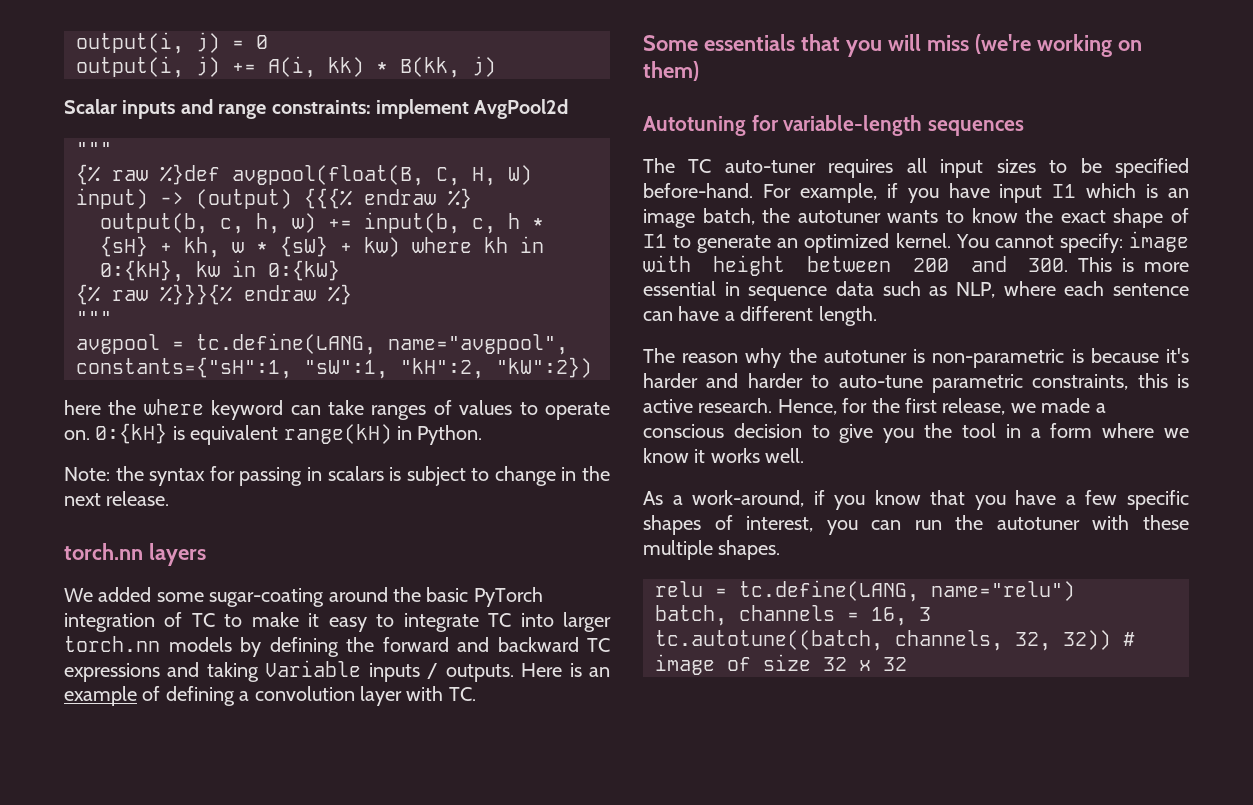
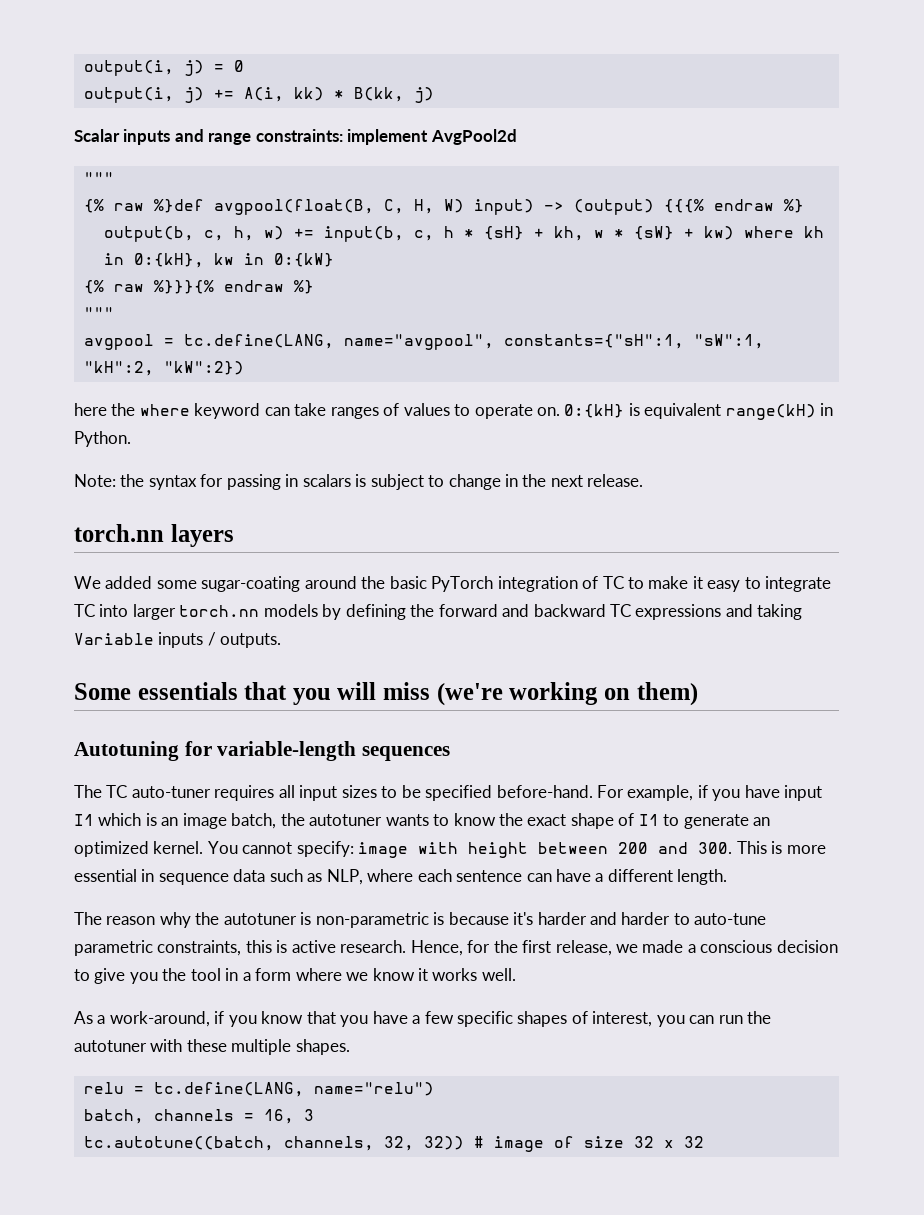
- Here is an example of defining a convolution layer with TC.

